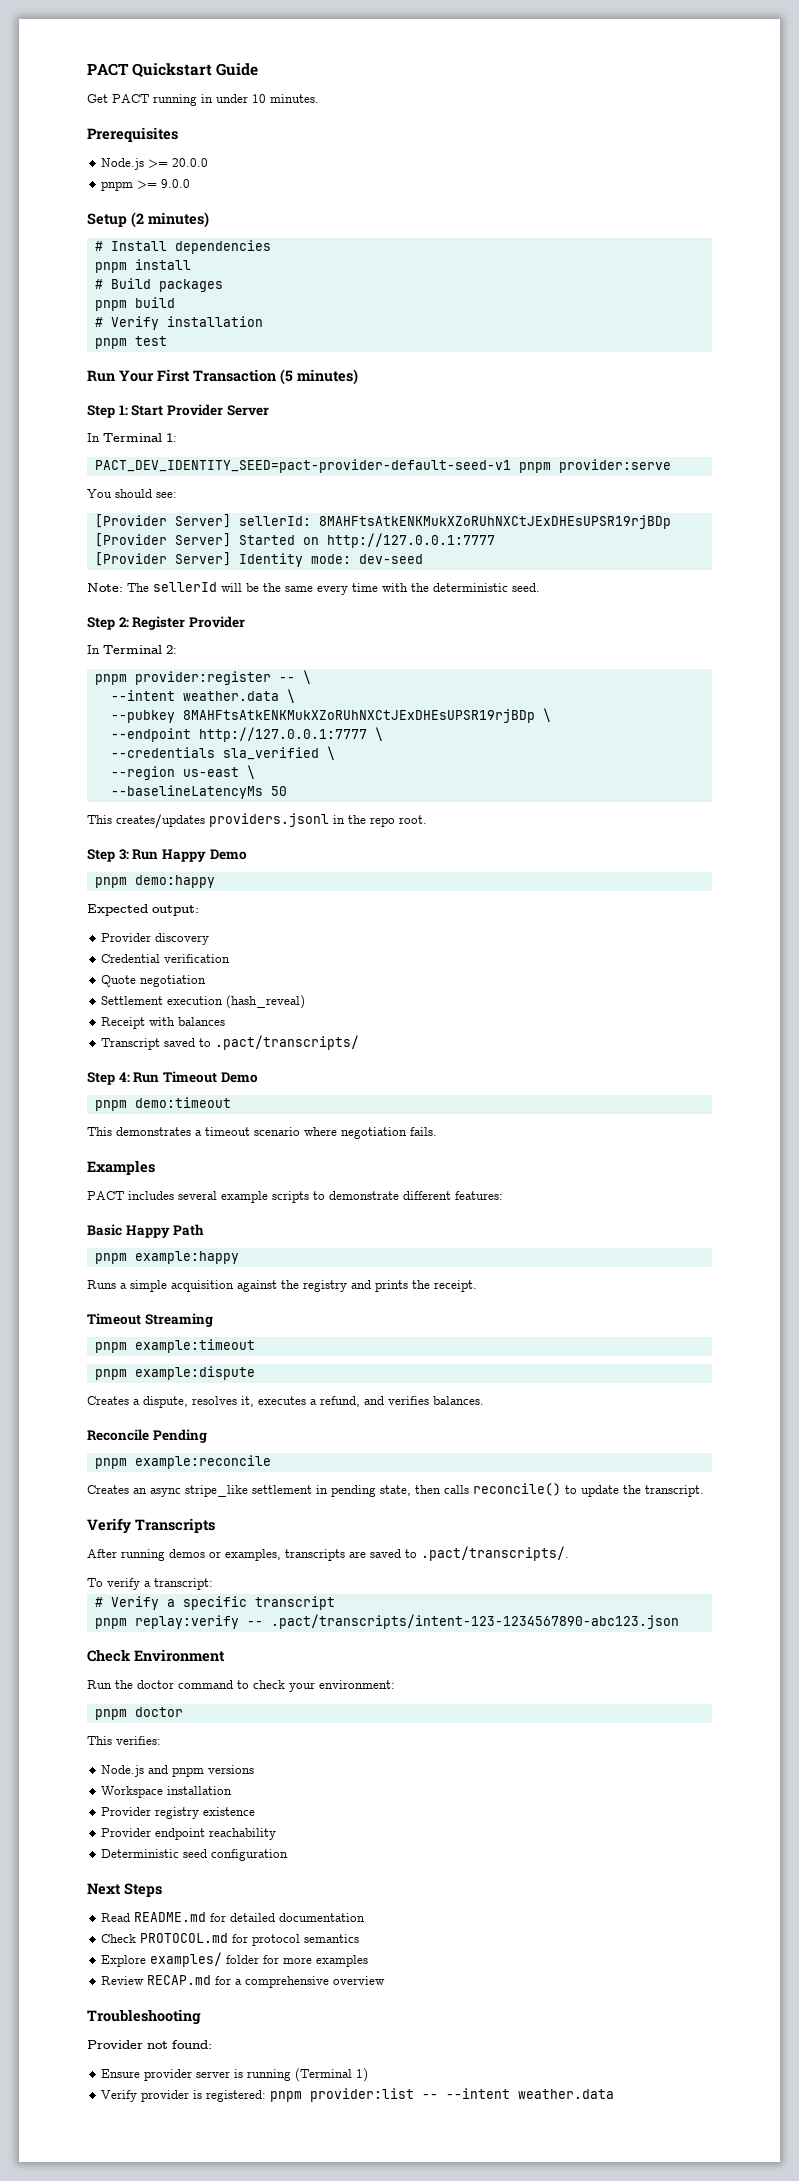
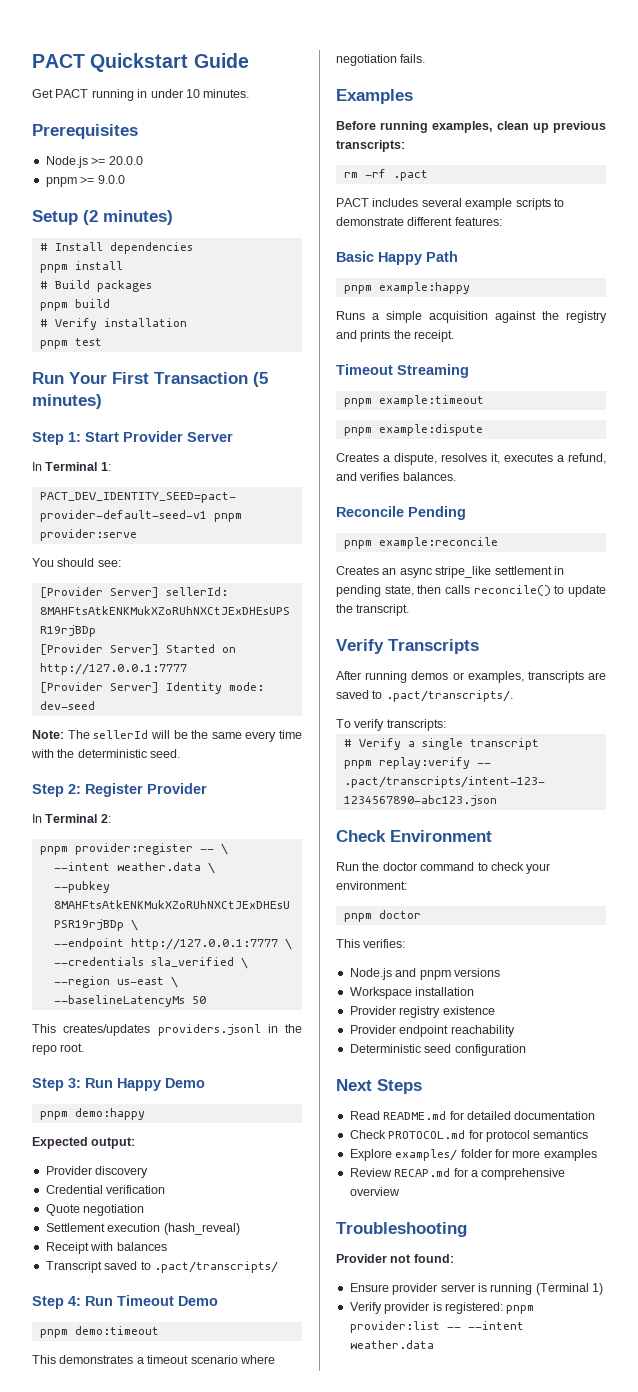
+ Before running examples, clean up previous transcripts:
+ rm -rf .pact
- To verify a transcript:
+ To verify transcripts:
- # Verify a specific transcript
+ # Verify a single transcript

